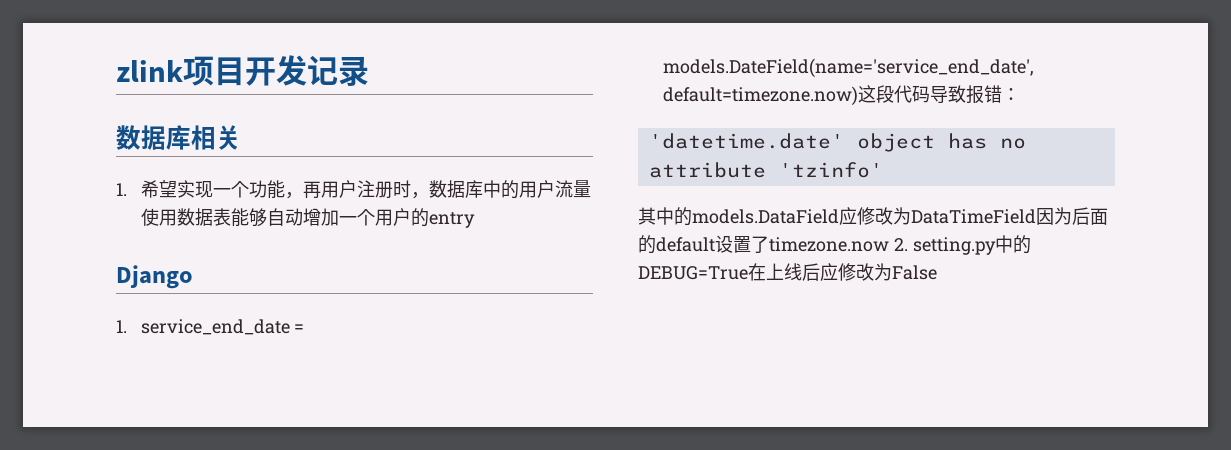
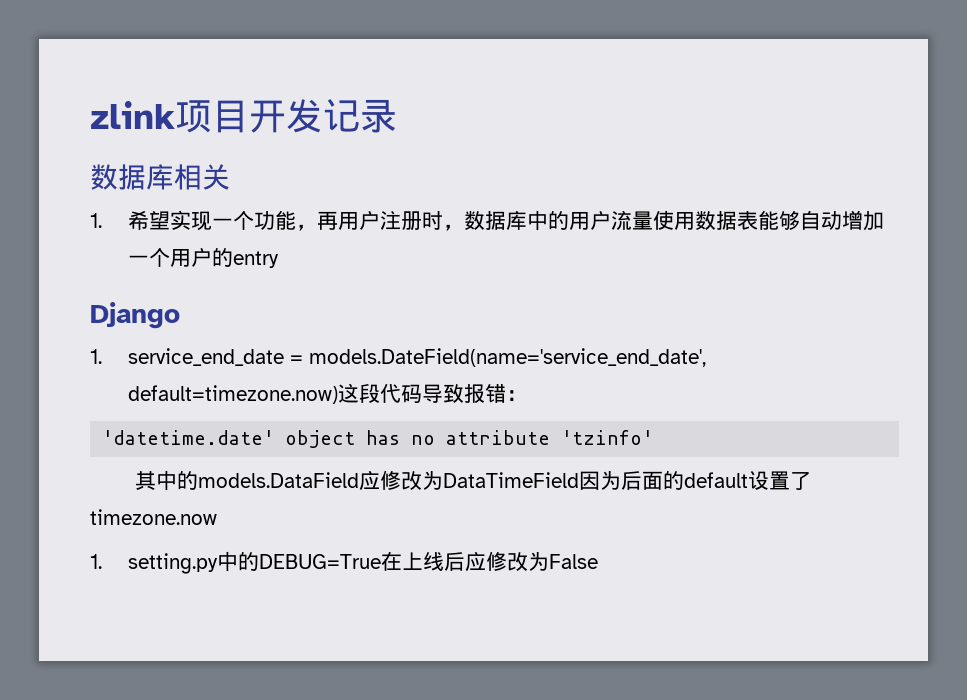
- 其中的models.DataField应修改为DataTimeField因为后面的default设置了timezone.now 2. setting.py中的DEBUG=True在上线后应修改为False
+ 其中的models.DataField应修改为DataTimeField因为后面的default设置了timezone.now
+ 1. setting.py中的DEBUG=True在上线后应修改为False

